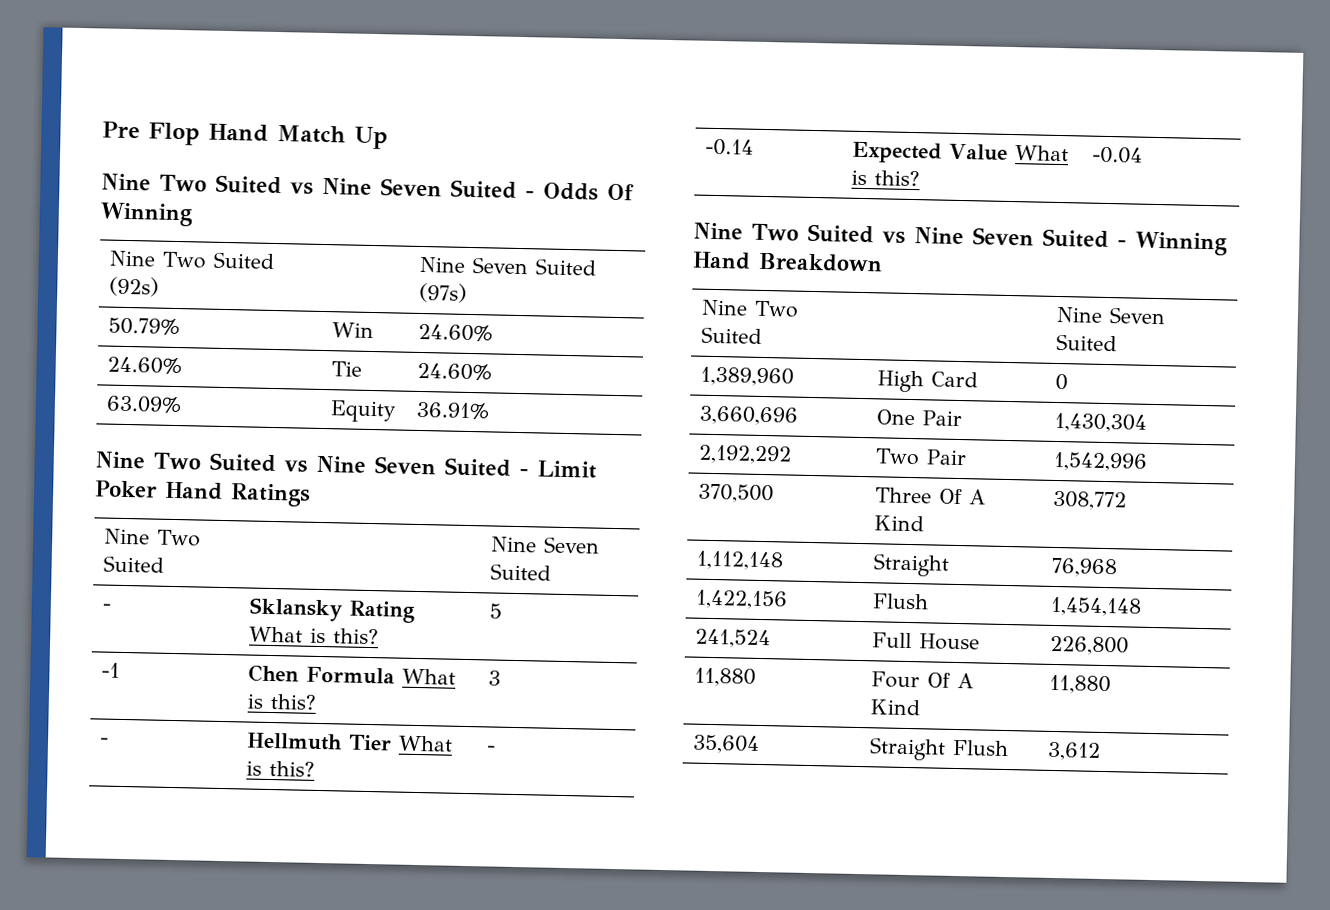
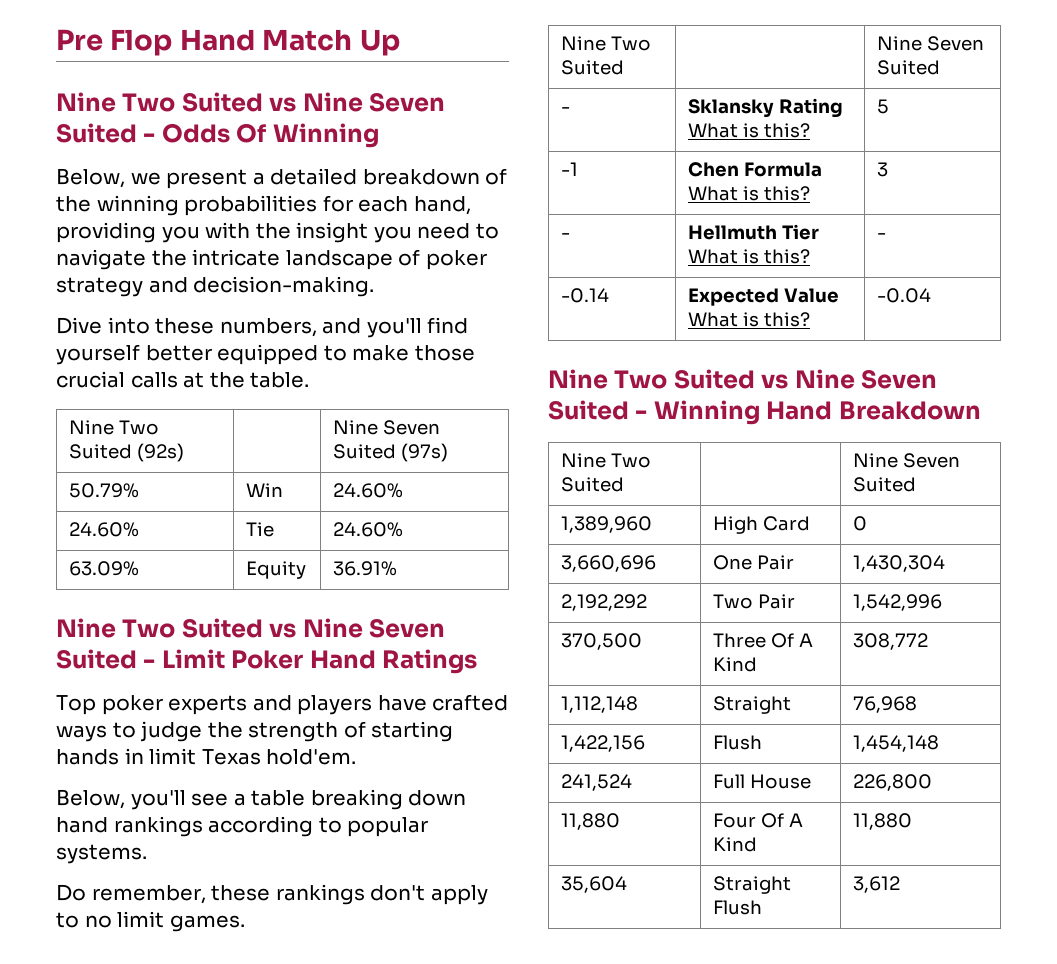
+ Below, we present a detailed breakdown of the winning probabilities for each hand, providing you with the insight you need to navigate the intricate landscape of poker strategy and decision-making.
+ Dive into these numbers, and you'll find yourself better equipped to make those crucial calls at the table.
+ Top poker experts and players have crafted ways to judge the strength of starting hands in limit Texas hold'em.
+ Below, you'll see a table breaking down hand rankings according to popular systems.
+ Do remember, these rankings don't apply to no limit games.

